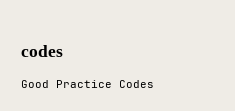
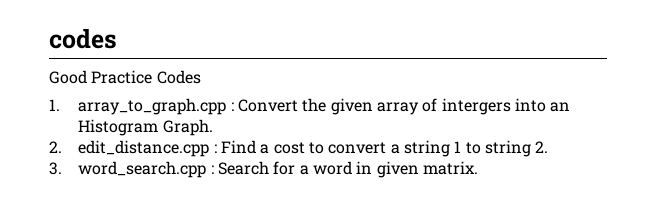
+ 1. array_to_graph.cpp : Convert the given array of intergers into an Histogram Graph.
+ 2. edit_distance.cpp : Find a cost to convert a string 1 to string 2.
+ 3. word_search.cpp : Search for a word in given matrix.

